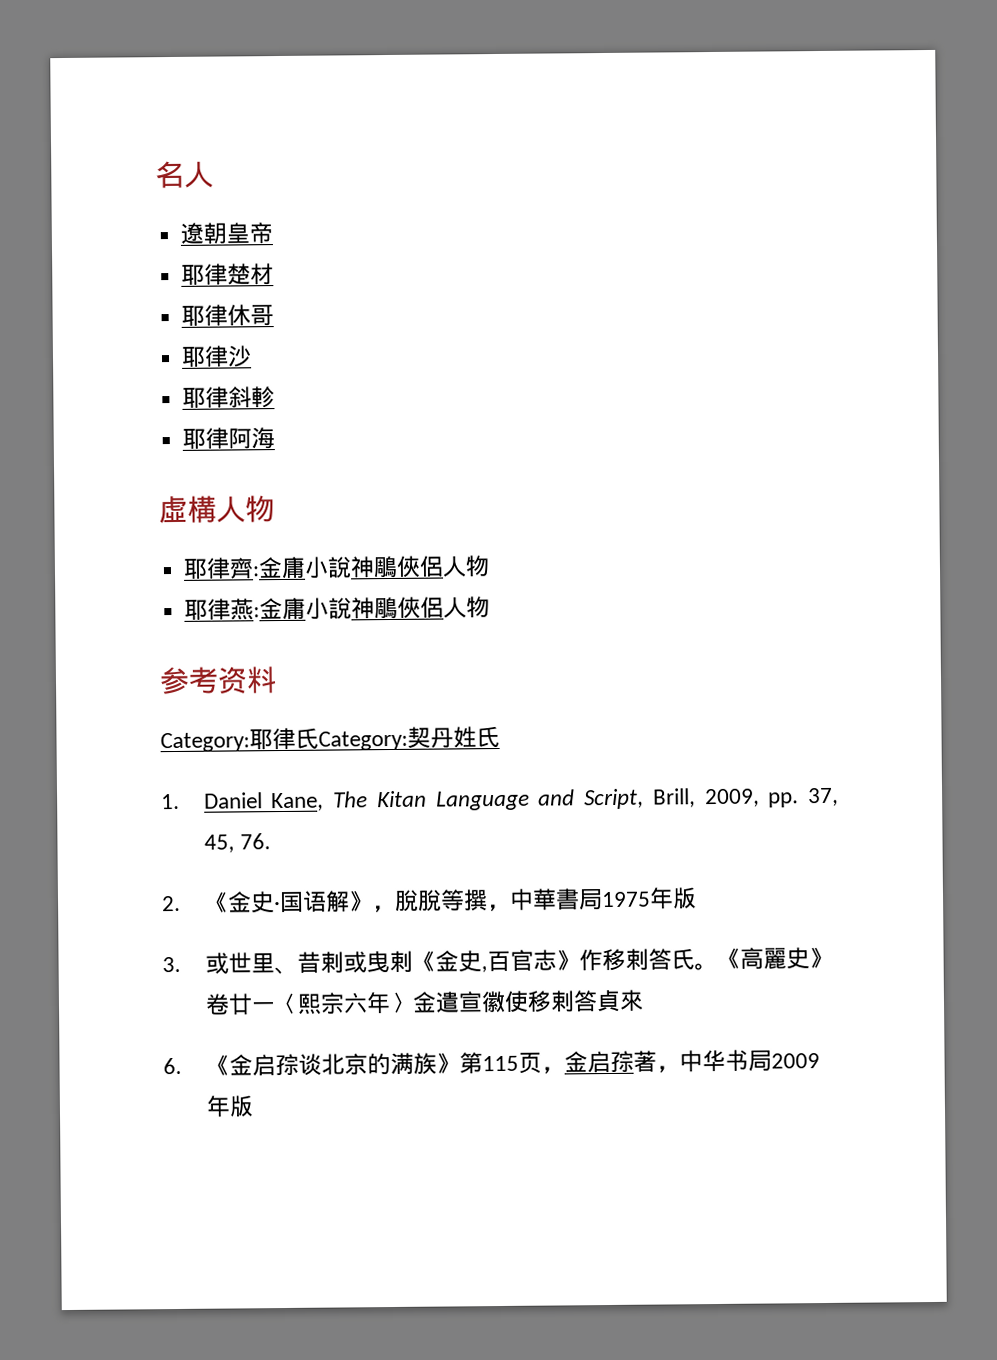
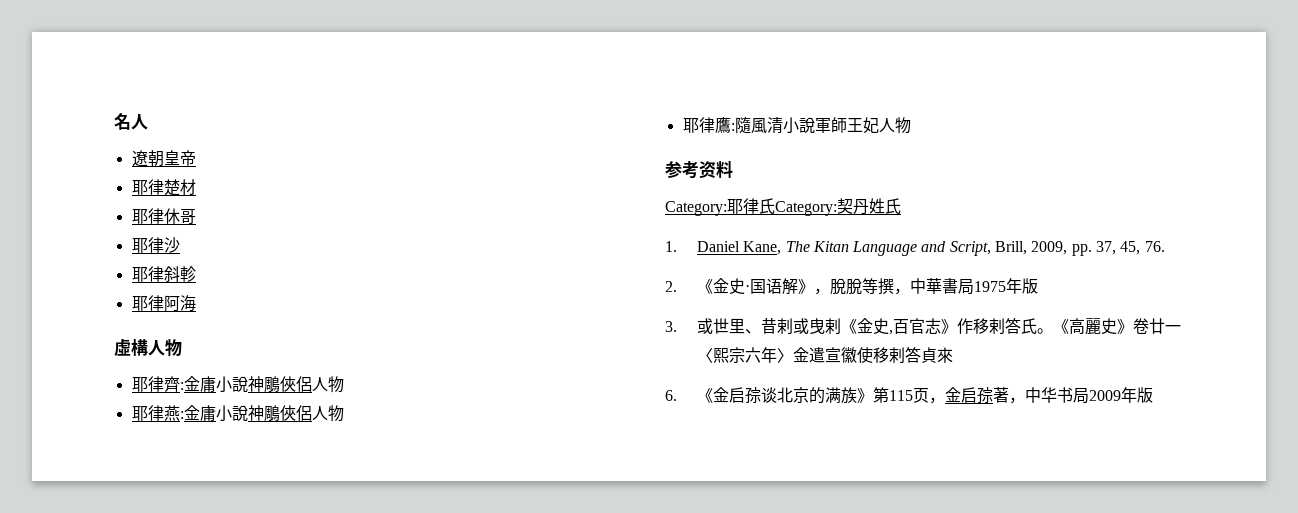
+ 耶律鷹:隨風清小說軍師王妃人物

